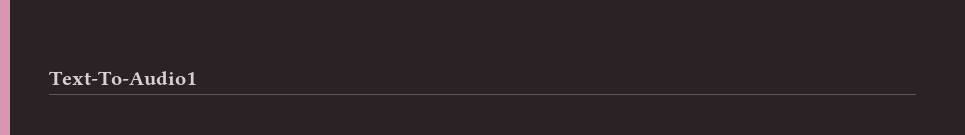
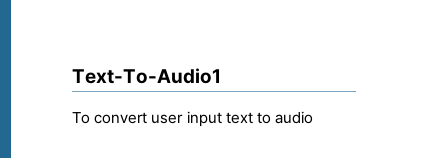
+ To convert user input text to audio

